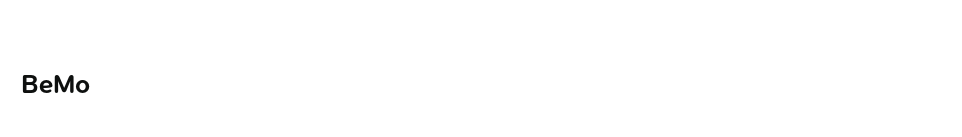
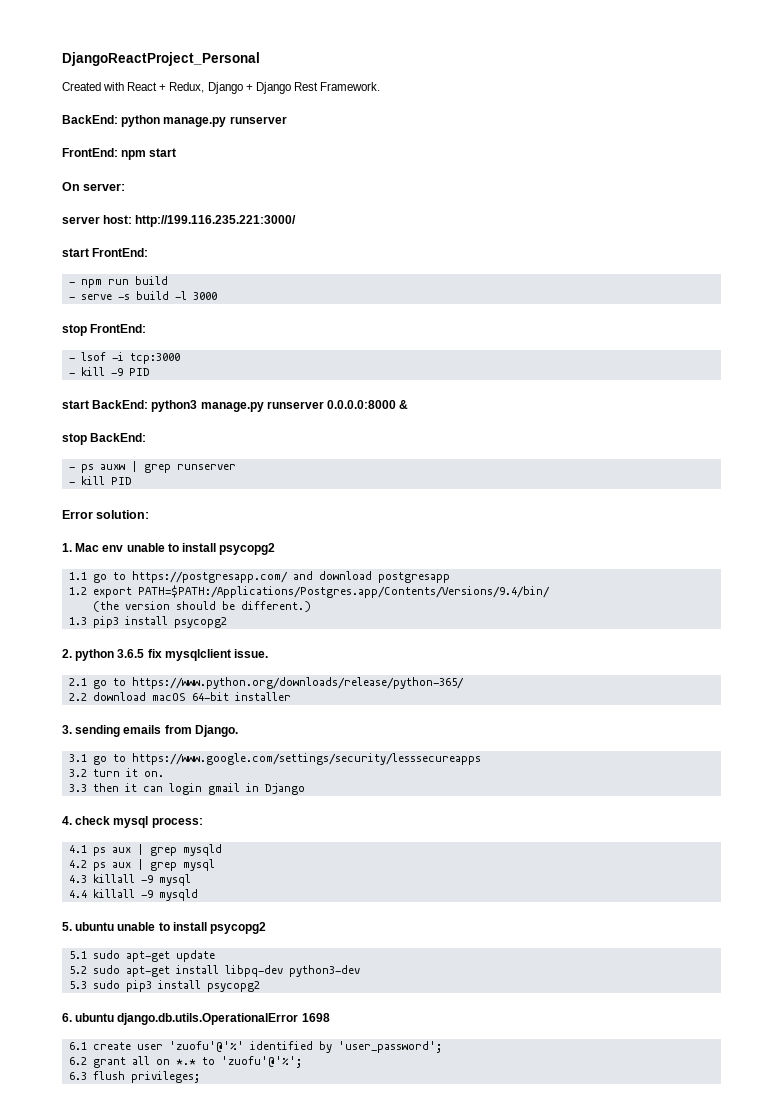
- BeMo
+ DjangoReactProject_Personal
+ Created with React + Redux, Django + Django Rest Framework.
+ BackEnd: python manage.py runserver
+ FrontEnd: npm start
+ On server:
+ server host: http://199.116.235.221:3000/
+ start FrontEnd:
+ - npm run build
+ - serve -s build -l 3000
+ stop FrontEnd:
+ - lsof -i tcp:3000
+ - kill -9 PID
+ start BackEnd: python3 manage.py runserver 0.0.0.0:8000 &
+ stop BackEnd:
+ - ps auxw | grep runserver
+ - kill PID
+ Error solution:
+ 1. Mac env unable to install psycopg2
+ 1.1 go to https://postgresapp.com/ and download postgresapp
+ 1.2 export PATH=$PATH:/Applications/Postgres.app/Contents/Versions/9.4/bin/
+ (the version should be different.)
+ 1.3 pip3 install psycopg2
+ 2. python 3.6.5 fix mysqlclient issue.
+ 2.1 go to https://www.python.org/downloads/release/python-365/
+ 2.2 download macOS 64-bit installer
+ 3. sending emails from Django.
+ 3.1 go to https://www.google.com/settings/security/lesssecureapps
+ 3.2 turn it on.
+ 3.3 then it can login gmail in Django
+ 4. check mysql process:
+ 4.1 ps aux | grep mysqld
+ 4.2 ps aux | grep mysql
+ 4.3 killall -9 mysql
+ 4.4 killall -9 mysqld
+ 5. ubuntu unable to install psycopg2
+ 5.1 sudo apt-get update
+ 5.2 sudo apt-get install libpq-dev python3-dev
+ 5.3 sudo pip3 install psycopg2
+ 6. ubuntu django.db.utils.OperationalError 1698
+ 6.1 create user 'zuofu'@'%' identified by 'user_password';
+ 6.2 grant all on *.* to 'zuofu'@'%';
+ 6.3 flush privileges;

